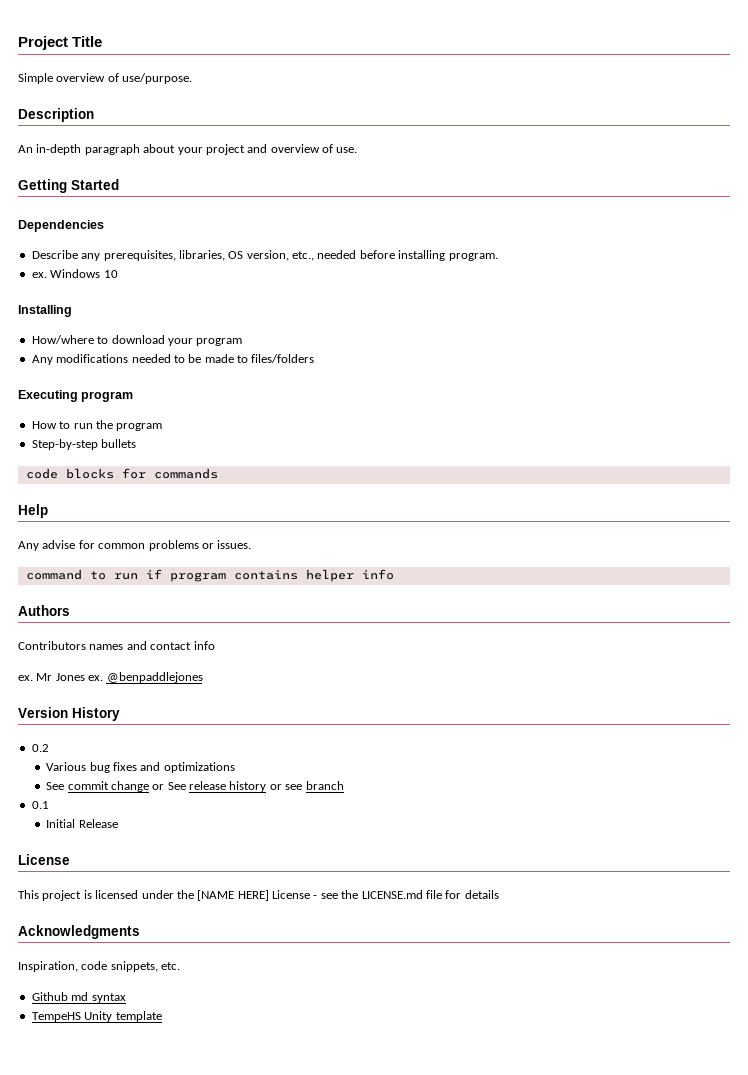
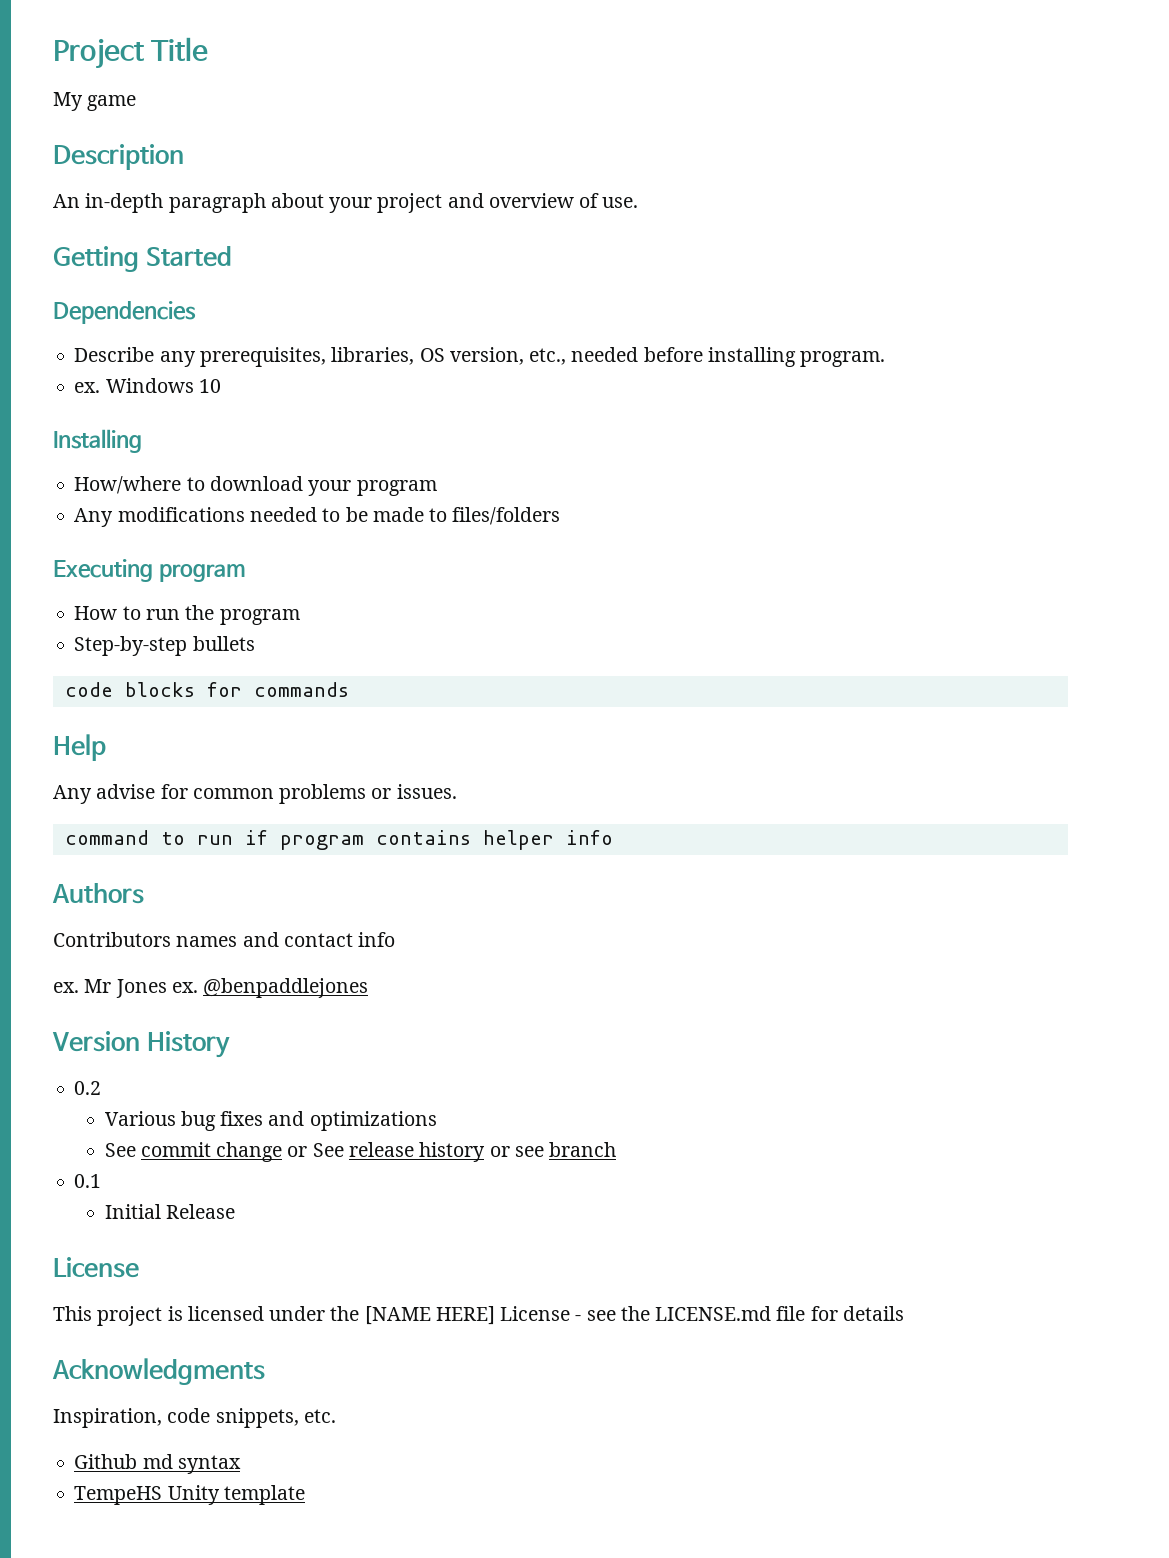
- Simple overview of use/purpose.
+ My game

